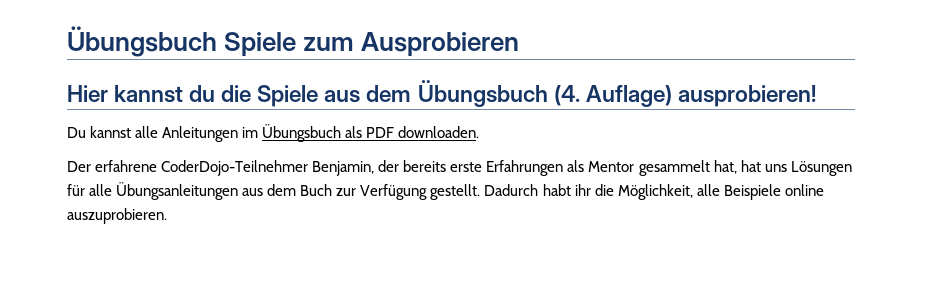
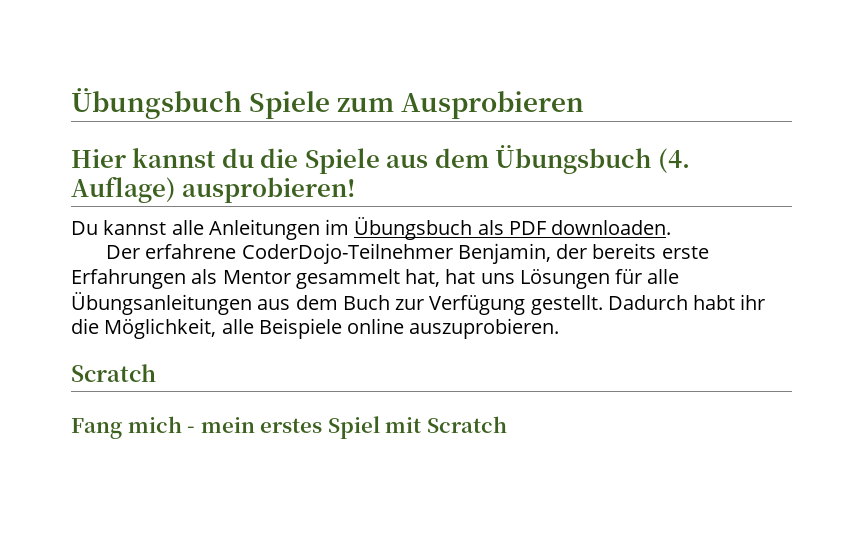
  Dadurch habt ihr die Möglichkeit, alle Beispiele online auszuprobieren.
+ Scratch
+ Fang mich - mein erstes Spiel mit Scratch

